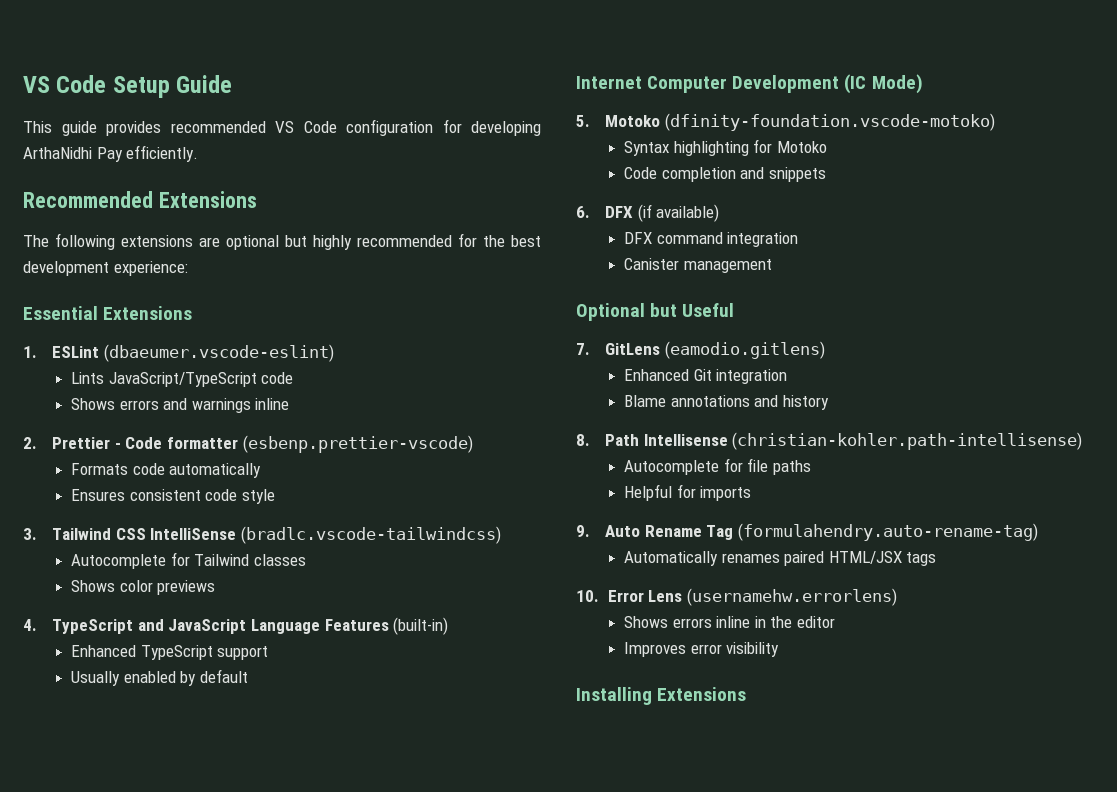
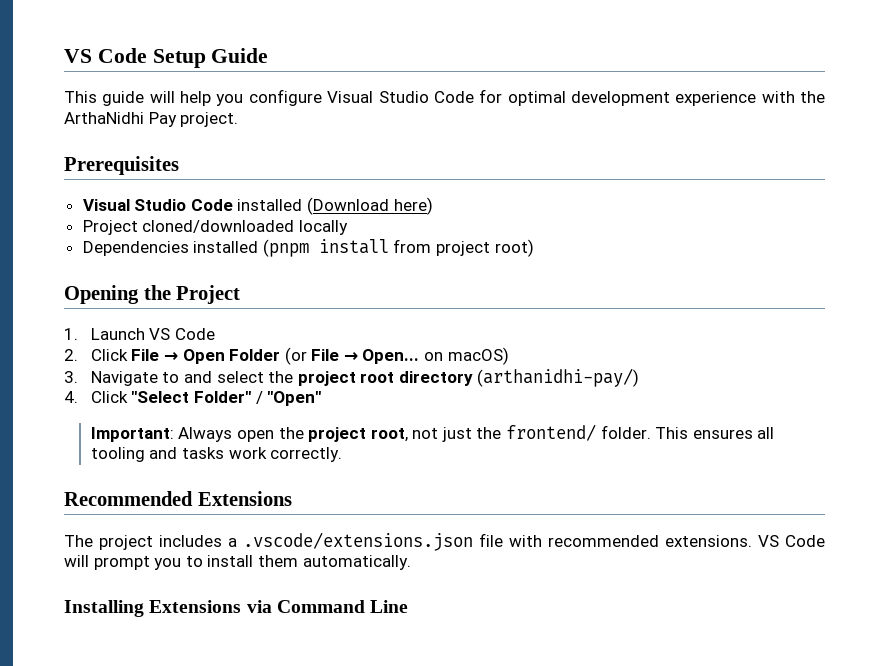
- This guide provides recommended VS Code configuration for developing ArthaNidhi Pay efficiently.
+ This guide will help you configure Visual Studio Code for optimal development experience with the ArthaNidhi Pay project.
+ Prerequisites
+ Visual Studio Code installed (Download here)
+ Project cloned/downloaded locally
+ Dependencies installed (pnpm install from project root)
+ Opening the Project
+ 1. Launch VS Code
+ 2. Click File → Open Folder (or File → Open... on macOS)
+ 3. Navigate to and select the project root directory (arthanidhi-pay/)
+ 4. Click "Select Folder" / "Open"
+ Important: Always open the project root, not just the frontend/ folder. This ensures all tooling and tasks work correctly.
  Recommended Extensions
- The following extensions are optional but highly recommended for the best development experience:
- Essential Extensions
- 1. ESLint (dbaeumer.vscode-eslint)
- Lints JavaScript/TypeScript code
- Shows errors and warnings inline
- 2. Prettier - Code formatter (esbenp.prettier-vscode)
- Formats code automatically
- Ensures consistent code style
- 3. Tailwind CSS IntelliSense (bradlc.vscode-tailwindcss)
- Autocomplete for Tailwind classes
- Shows color previews
- 4. TypeScript and JavaScript Language Features (built-in)
- Enhanced TypeScript support
- Usually enabled by default
- Internet Computer Development (IC Mode)
- 5. Motoko (dfinity-foundation.vscode-motoko)
- Syntax highlighting for Motoko
- Code completion and snippets
- 6. DFX (if available)
- DFX command integration
- Canister management
- Optional but Useful
- 7. GitLens (eamodio.gitlens)
- Enhanced Git integration
- Blame annotations and history
- 8. Path Intellisense (christian-kohler.path-intellisense)
- Autocomplete for file paths
- Helpful for imports
- 9. Auto Rename Tag (formulahendry.auto-rename-tag)
- Automatically renames paired HTML/JSX tags
- 10. Error Lens (usernamehw.errorlens)
- Shows errors inline in the editor
- Improves error visibility
+ The project includes a .vscode/extensions.json file with recommended extensions. VS Code will prompt you to install them automatically.
- Installing Extensions
+ Installing Extensions via Command Line

